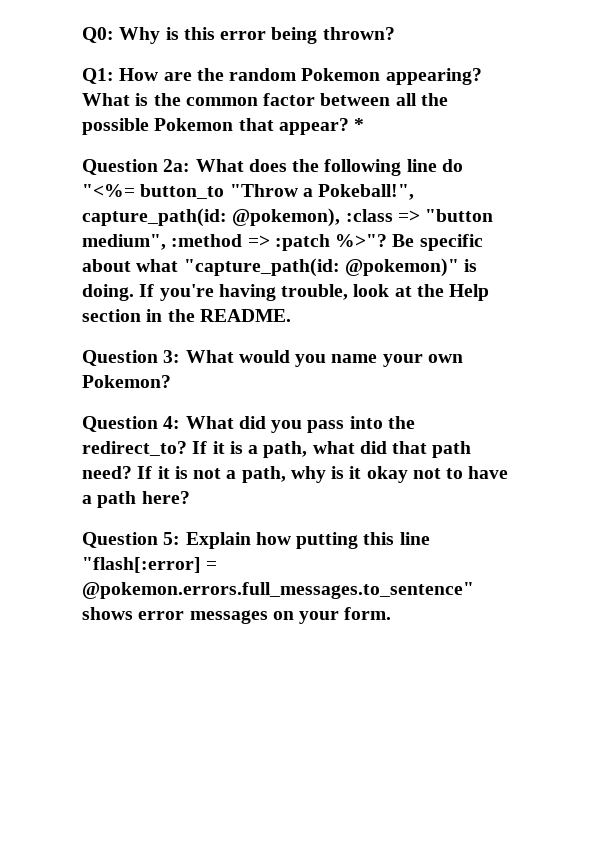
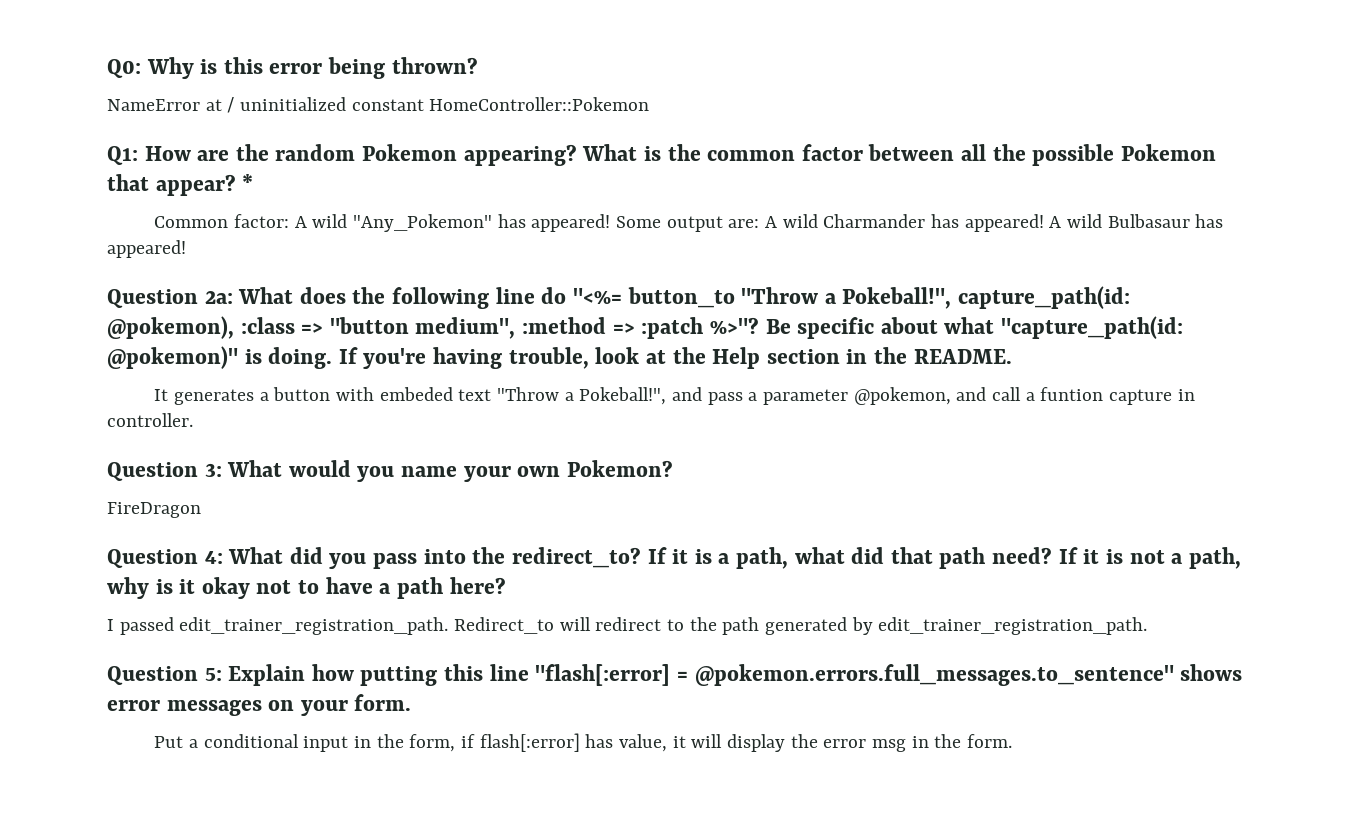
+ NameError at / uninitialized constant HomeController::Pokemon
+ Common factor: A wild "Any_Pokemon" has appeared! Some output are: A wild Charmander has appeared! A wild Bulbasaur has appeared!
+ It generates a button with embeded text "Throw a Pokeball!", and pass a parameter @pokemon, and call a funtion capture in controller.
+ FireDragon
+ I passed edit_trainer_registration_path. Redirect_to will redirect to the path generated by edit_trainer_registration_path.
+ Put a conditional input in the form, if flash[:error] has value, it will display the error msg in the form.

